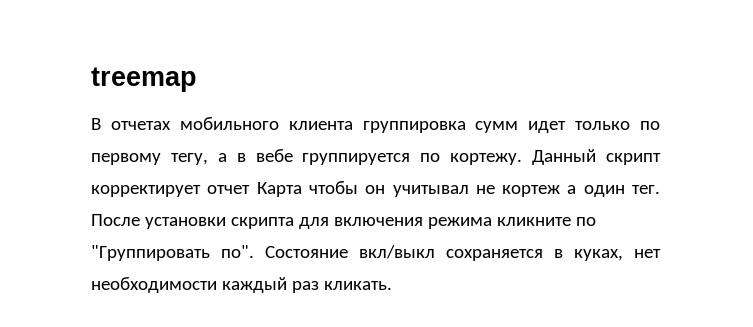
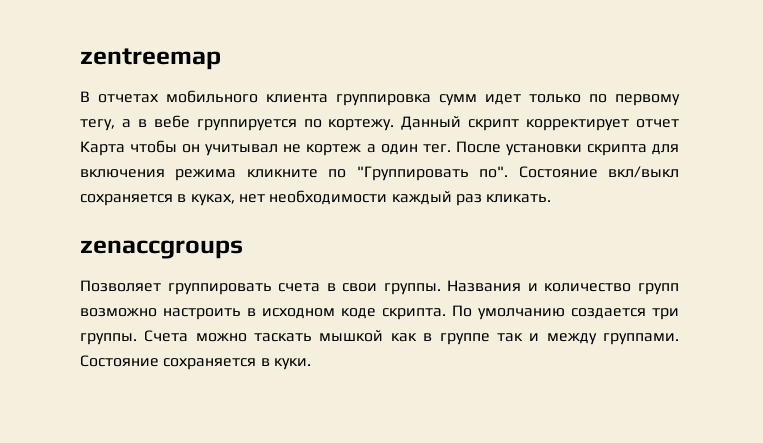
- treemap
+ zentreemap
+ zenaccgroups
+ Позволяет группировать счета в свои группы. Названия и количество групп возможно настроить в исходном коде скрипта. По умолчанию создается три группы. Счета можно таскать мышкой как в группе так и между группами. Состояние сохраняется в куки.

